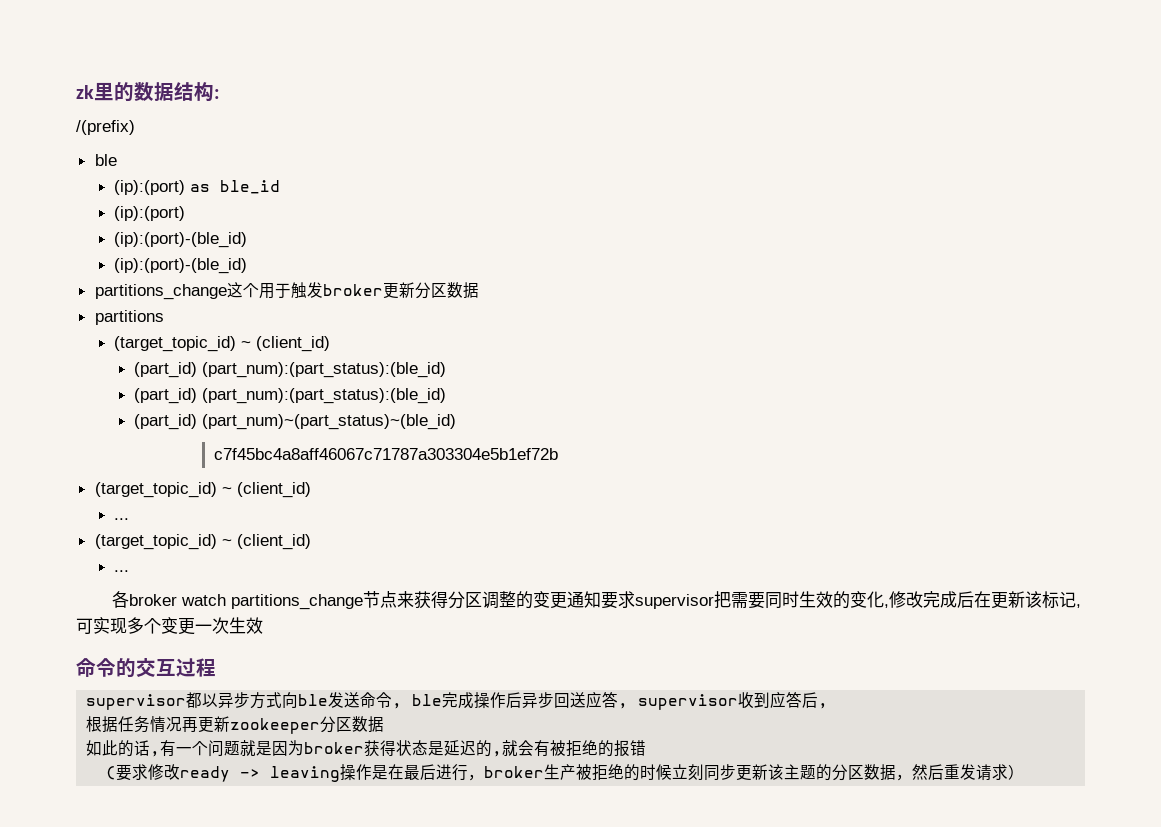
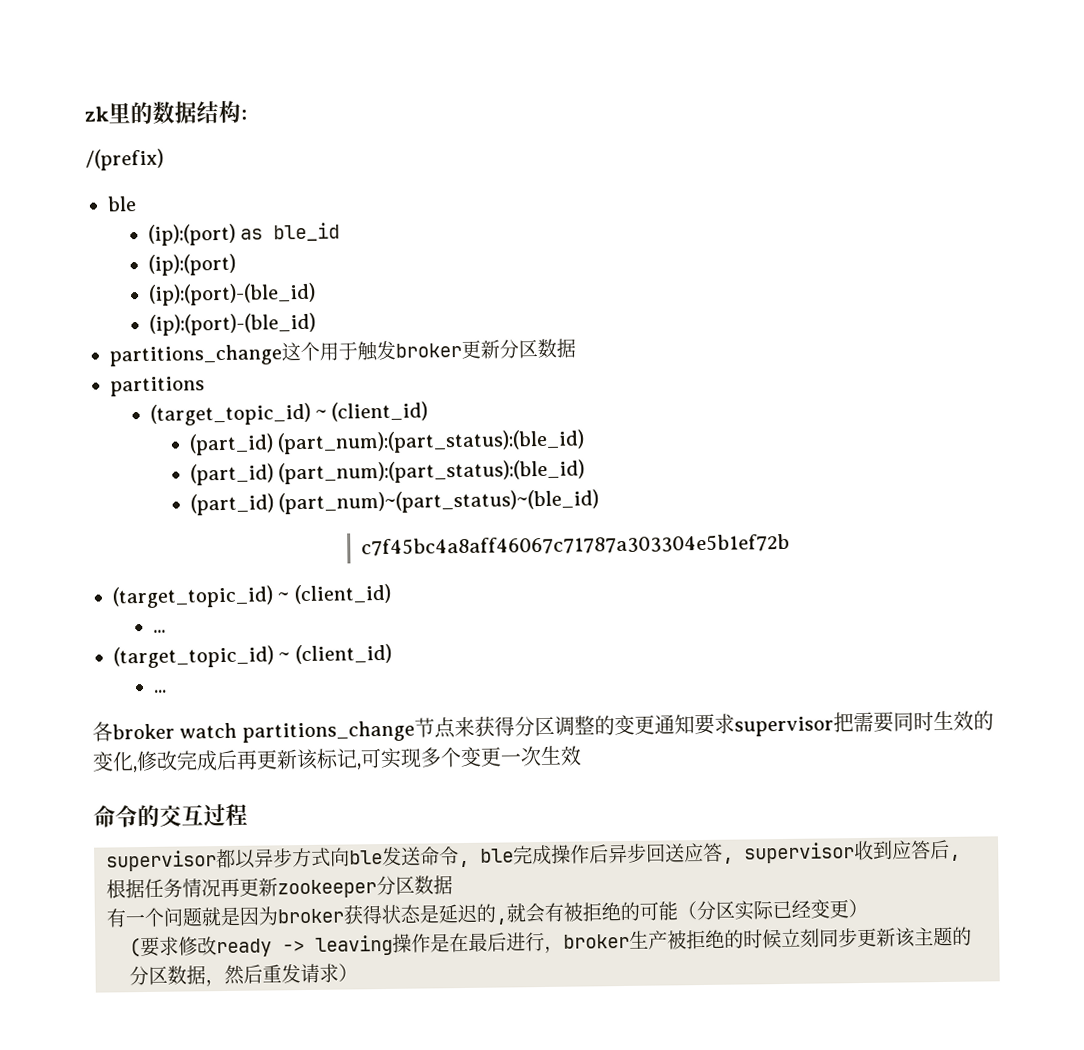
- 各broker watch partitions_change节点来获得分区调整的变更通知要求supervisor把需要同时生效的变化,修改完成后在更新该标记,可实现多个变更一次生效
+ 各broker watch partitions_change节点来获得分区调整的变更通知要求supervisor把需要同时生效的变化,修改完成后再更新该标记,可实现多个变更一次生效
- 如此的话,有一个问题就是因为broker获得状态是延迟的,就会有被拒绝的报错
+ 有一个问题就是因为broker获得状态是延迟的,就会有被拒绝的可能（分区实际已经变更）

